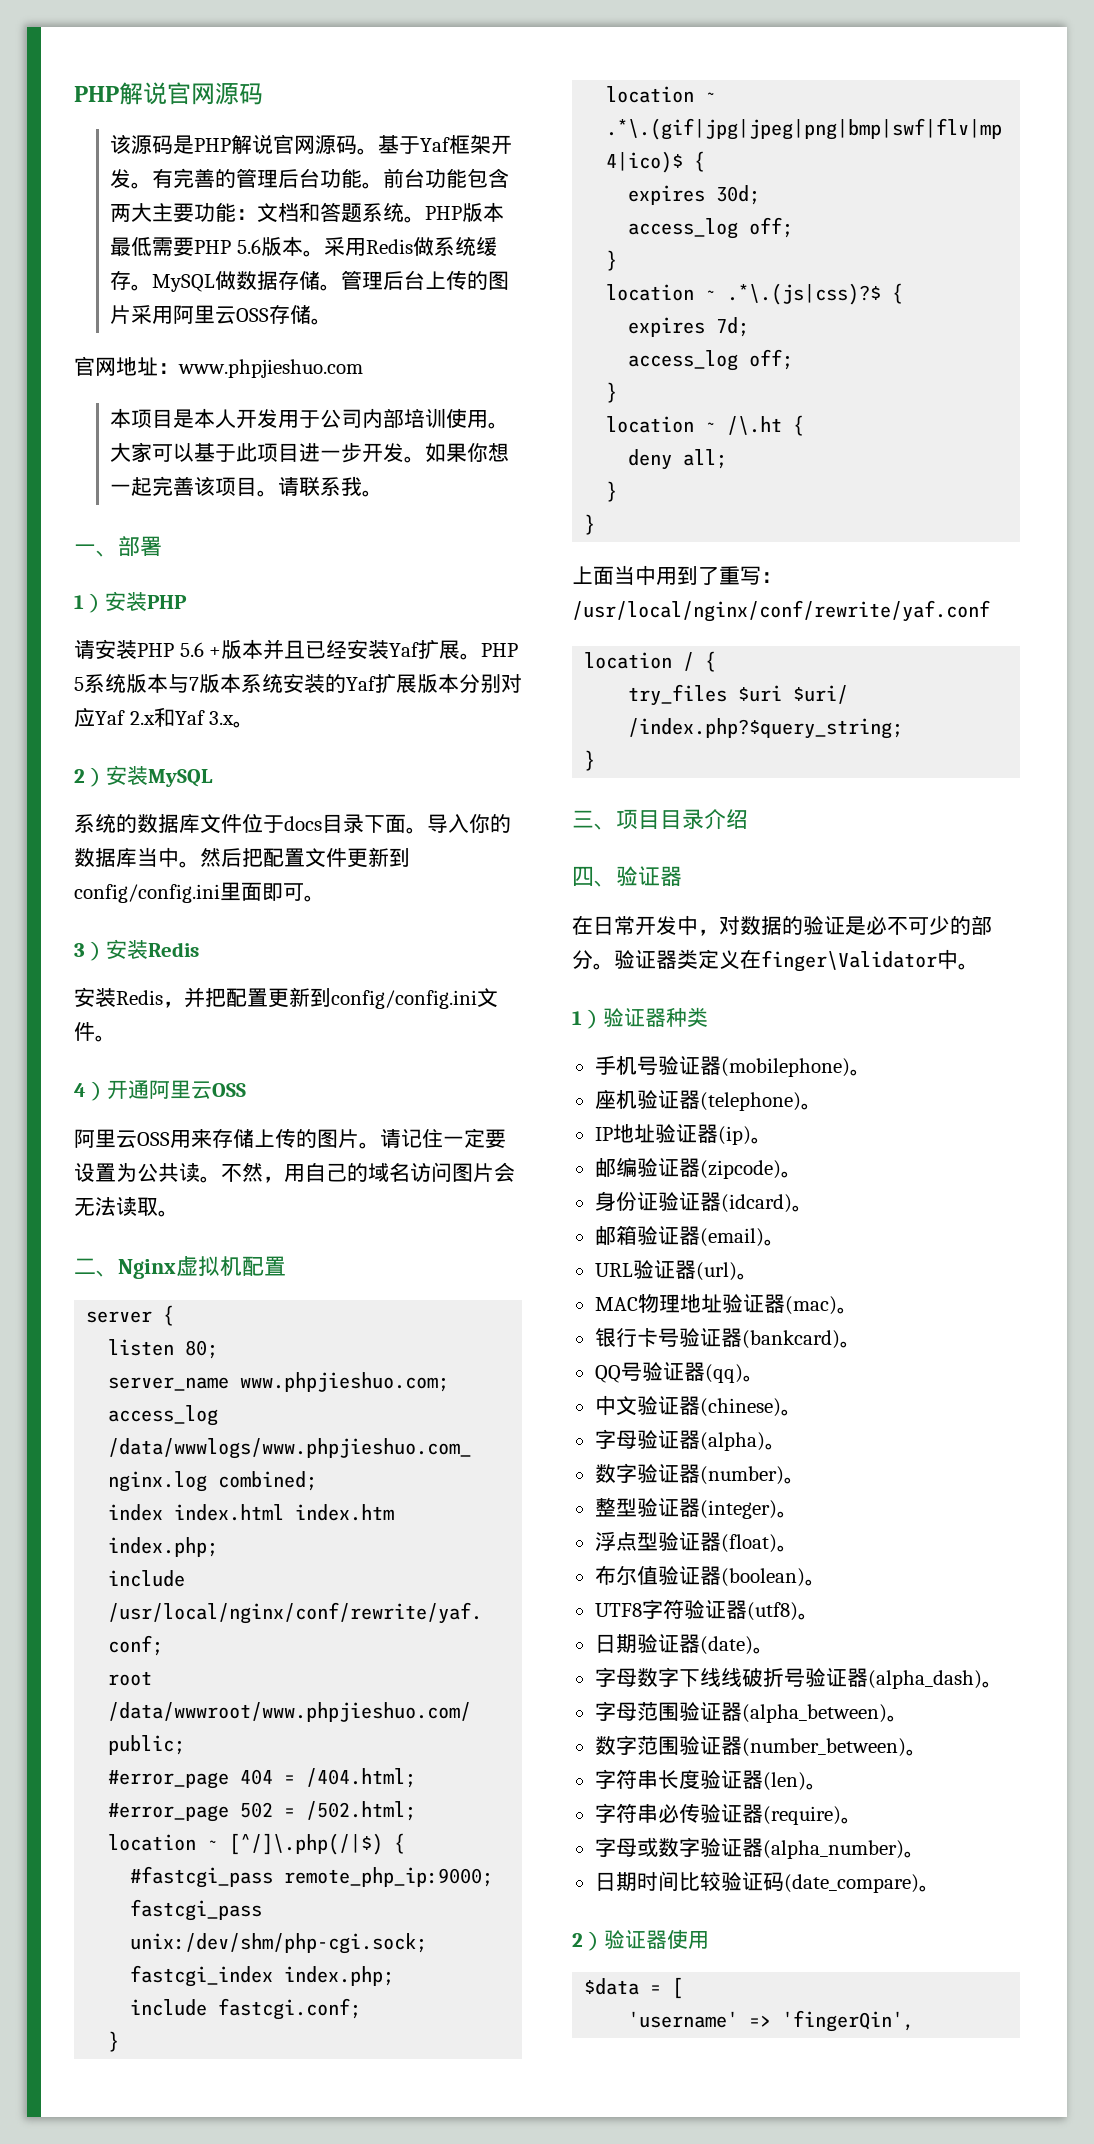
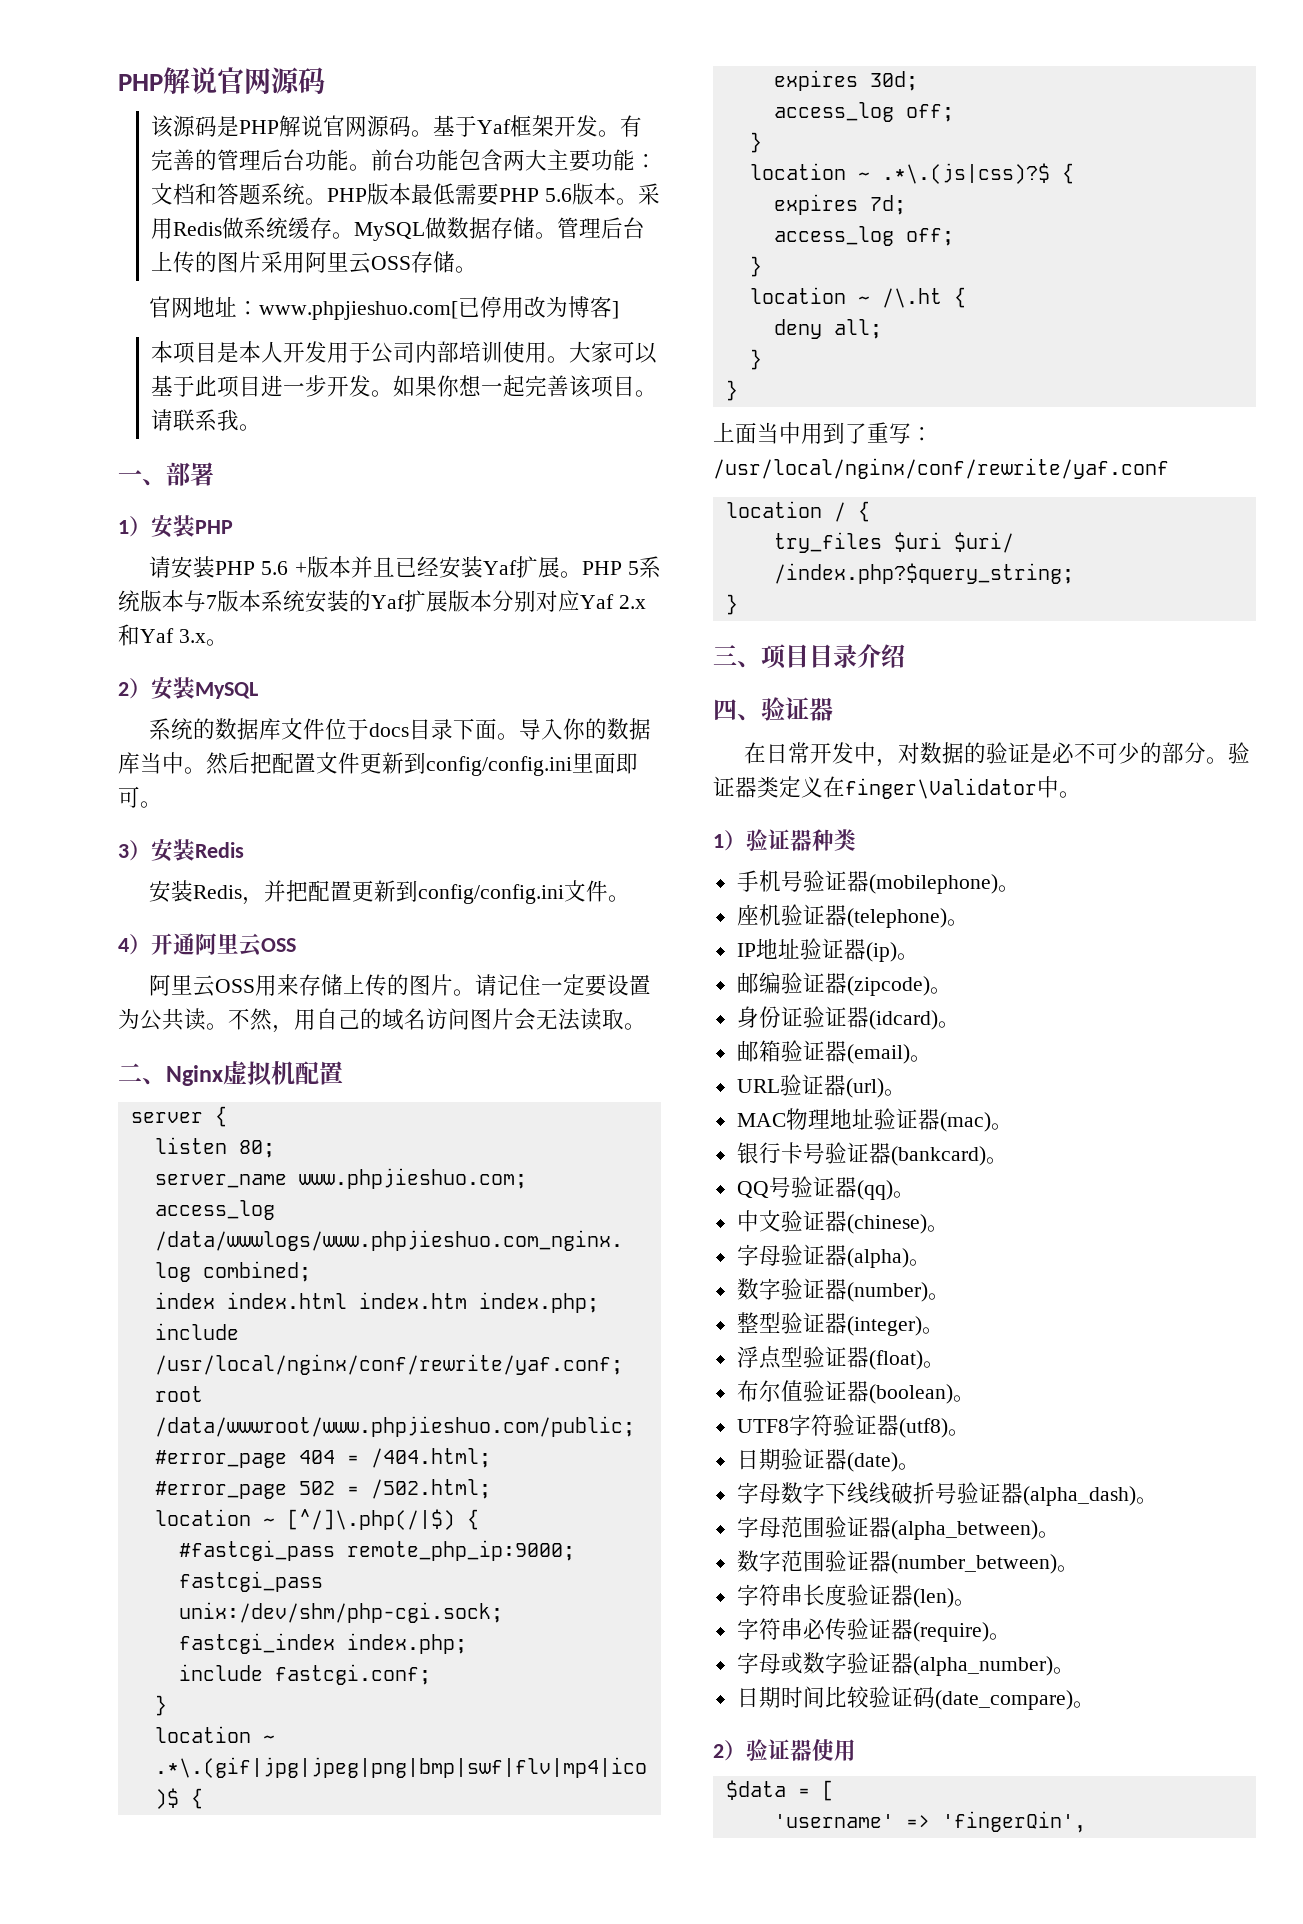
- 官网地址：www.phpjieshuo.com
+ 官网地址：www.phpjieshuo.com[已停用改为博客]

